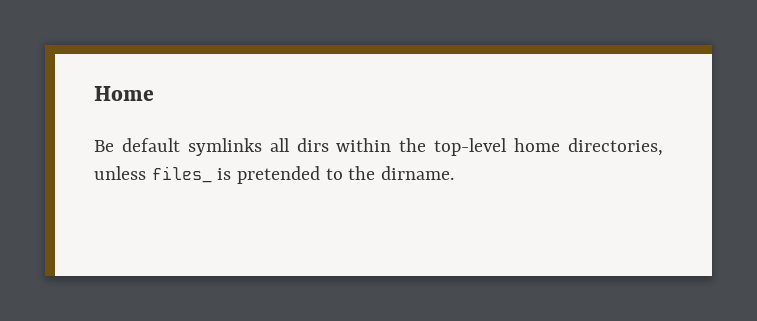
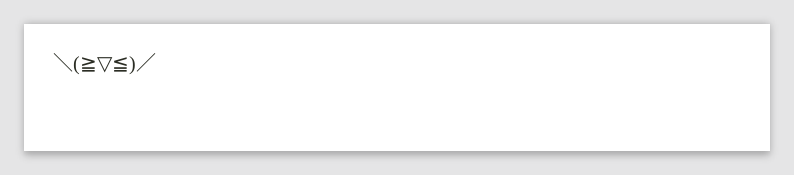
- Home
- Be default symlinks all dirs within the top-level home directories, unless files_ is pretended to the dirname.
+ ＼(≧▽≦)／

